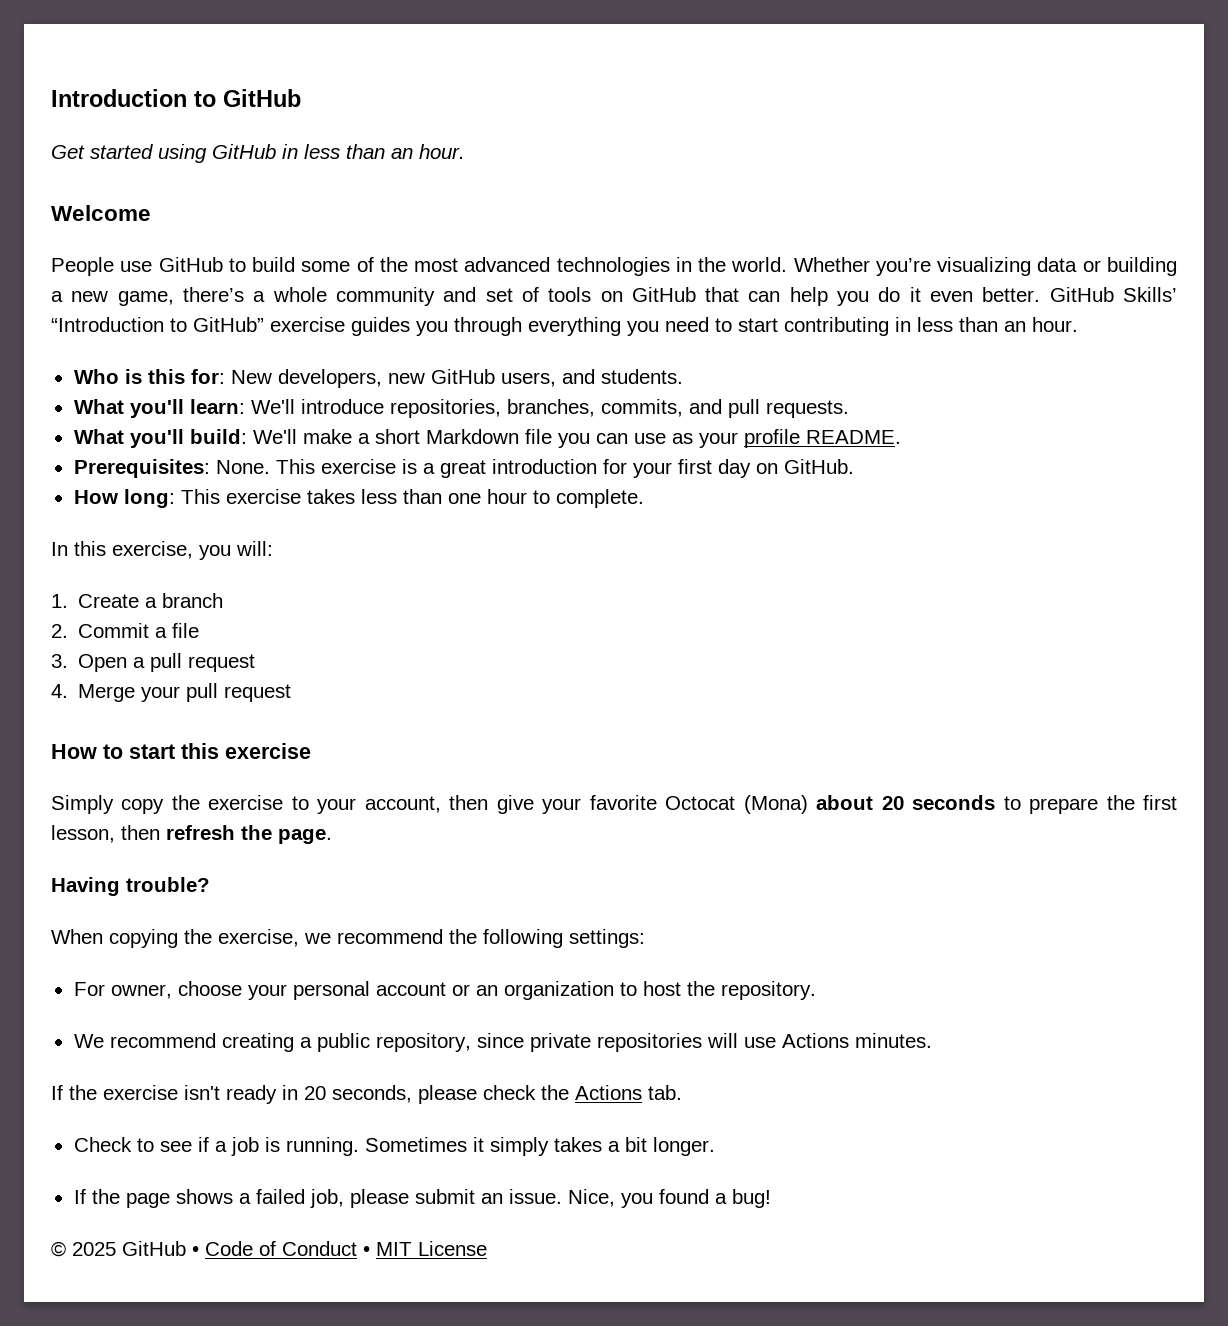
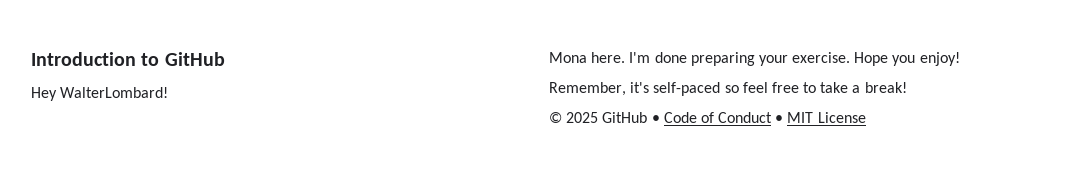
- Get started using GitHub in less than an hour.
- Welcome
- People use GitHub to build some of the most advanced technologies in the world. Whether you’re visualizing data or building a new game, there’s a whole community and set of tools on GitHub that can help you do it even better. GitHub Skills’ “Introduction to GitHub” exercise guides you through everything you need to start contributing in less than an hour.
- Who is this for: New developers, new GitHub users, and students.
- What you'll learn: We'll introduce repositories, branches, commits, and pull requests.
- What you'll build: We'll make a short Markdown file you can use as your profile README.
- Prerequisites: None. This exercise is a great introduction for your first day on GitHub.
- How long: This exercise takes less than one hour to complete.
- In this exercise, you will:
- 1. Create a branch
- 2. Commit a file
- 3. Open a pull request
- 4. Merge your pull request
- How to start this exercise
- Simply copy the exercise to your account, then give your favorite Octocat (Mona) about 20 seconds to prepare the first lesson, then refresh the page.
- Having trouble?
- When copying the exercise, we recommend the following settings:
- For owner, choose your personal account or an organization to host the repository.
- We recommend creating a public repository, since private repositories will use Actions minutes.
- If the exercise isn't ready in 20 seconds, please check the Actions tab.
- Check to see if a job is running. Sometimes it simply takes a bit longer.
- If the page shows a failed job, please submit an issue. Nice, you found a bug!
+ Hey WalterLombard!
+ Mona here. I'm done preparing your exercise. Hope you enjoy!
+ Remember, it's self-paced so feel free to take a break!

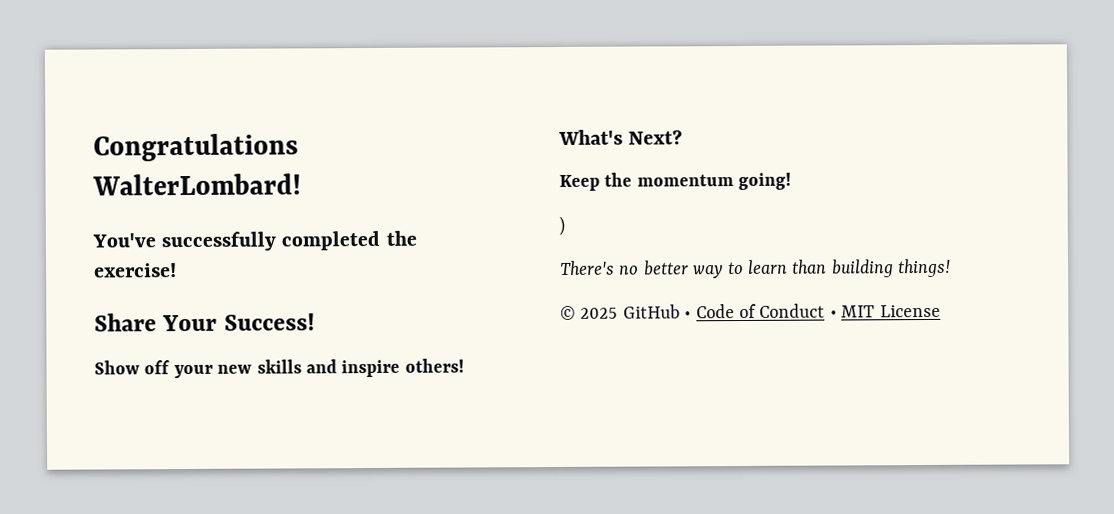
- Introduction to GitHub
- Hey WalterLombard!
- Mona here. I'm done preparing your exercise. Hope you enjoy!
- Remember, it's self-paced so feel free to take a break!
+ Congratulations WalterLombard!
+ You've successfully completed the exercise!
+ Share Your Success!
+ Show off your new skills and inspire others!
+ What's Next?
+ Keep the momentum going!
+ )
+ There's no better way to learn than building things!

